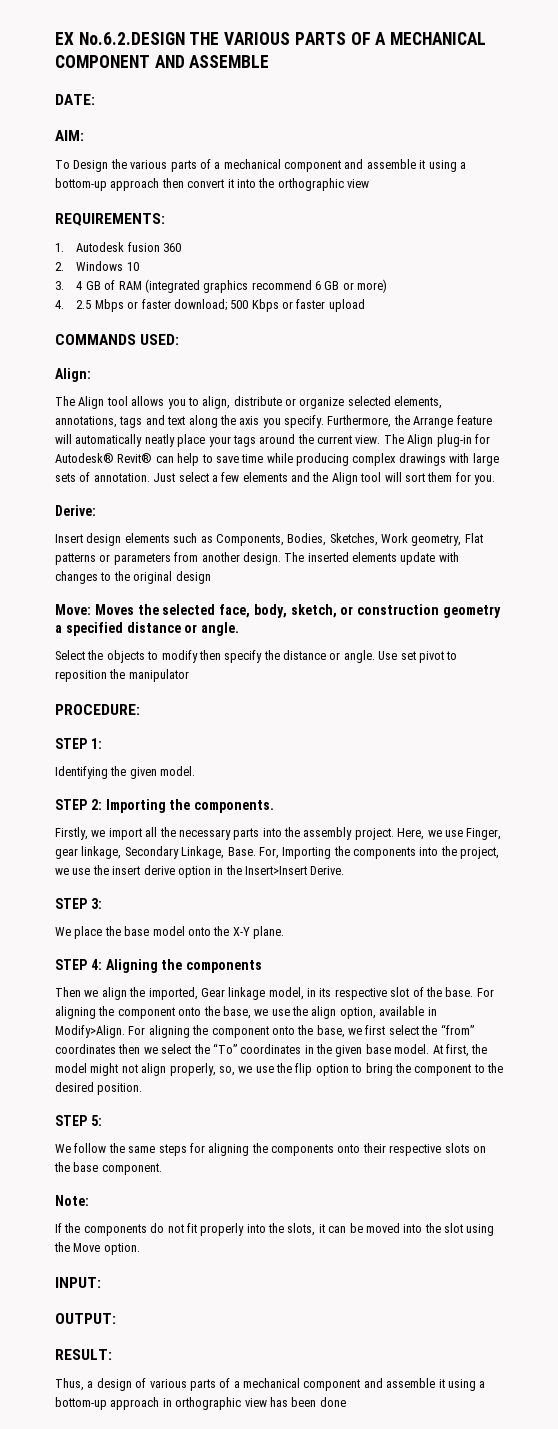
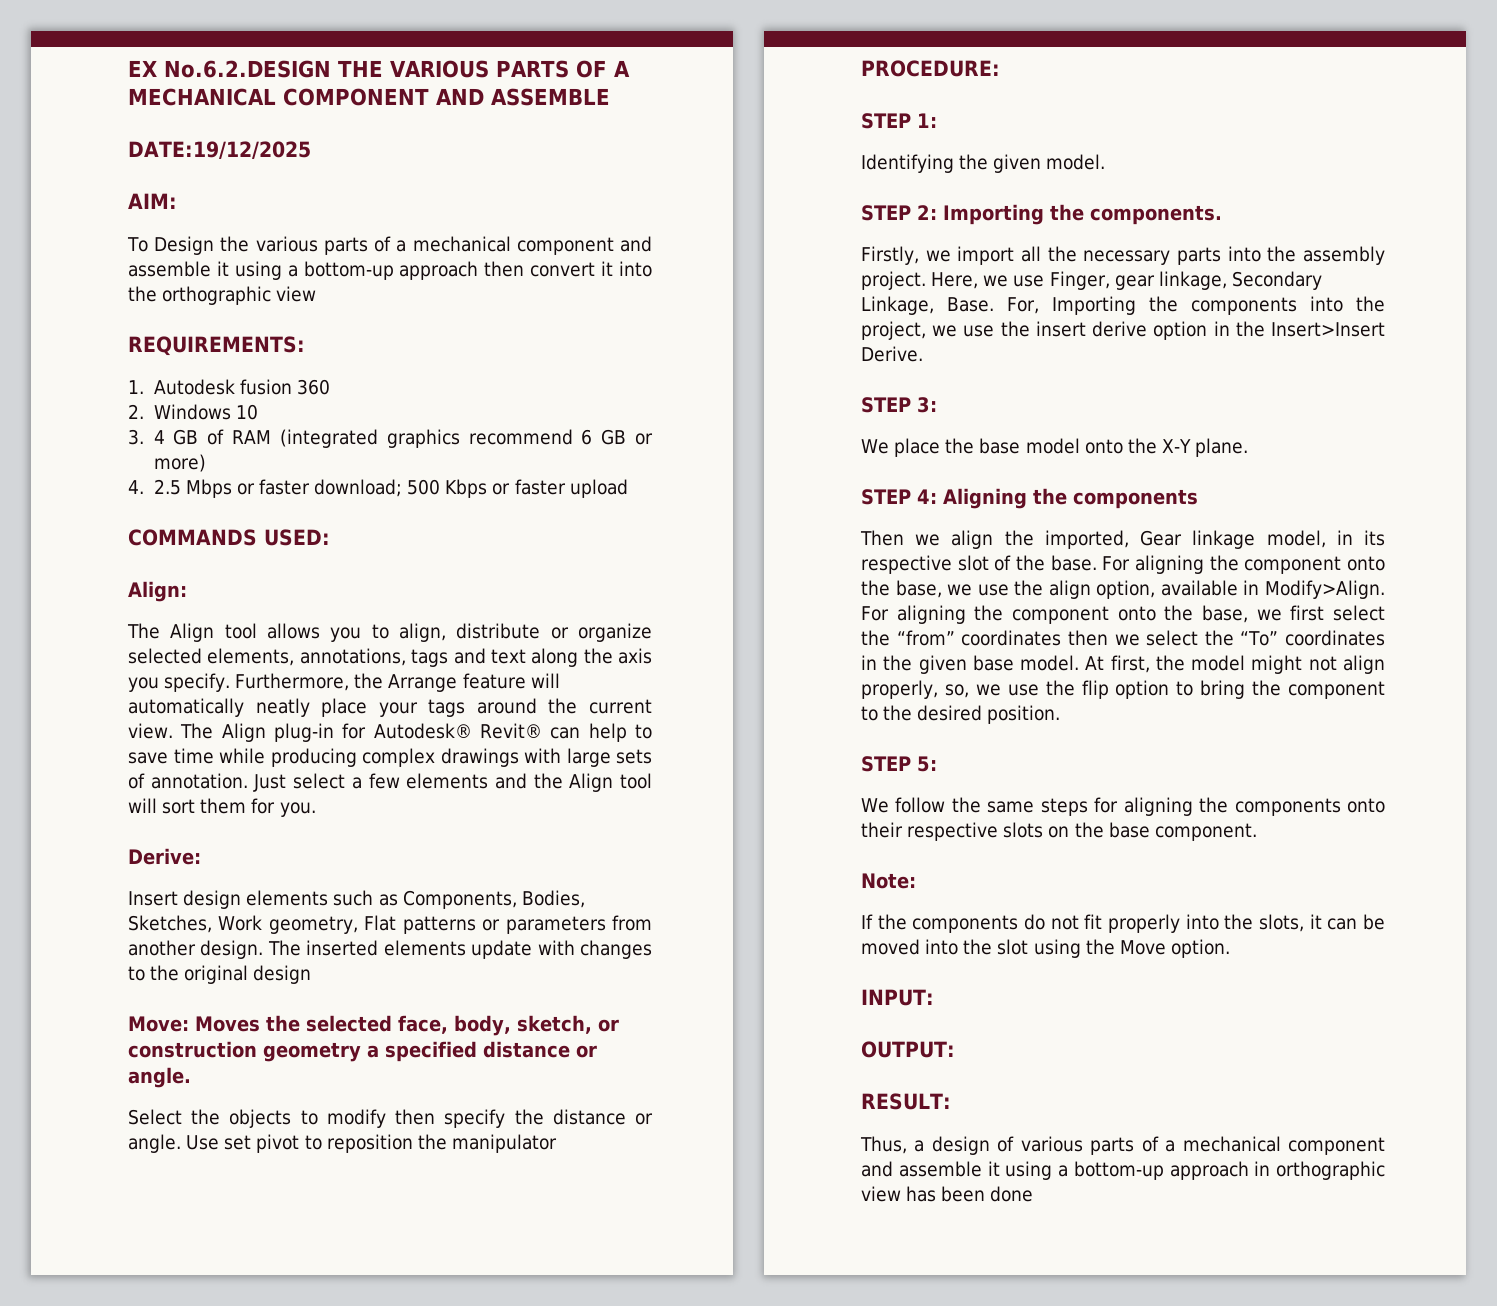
- DATE:
+ DATE:19/12/2025

